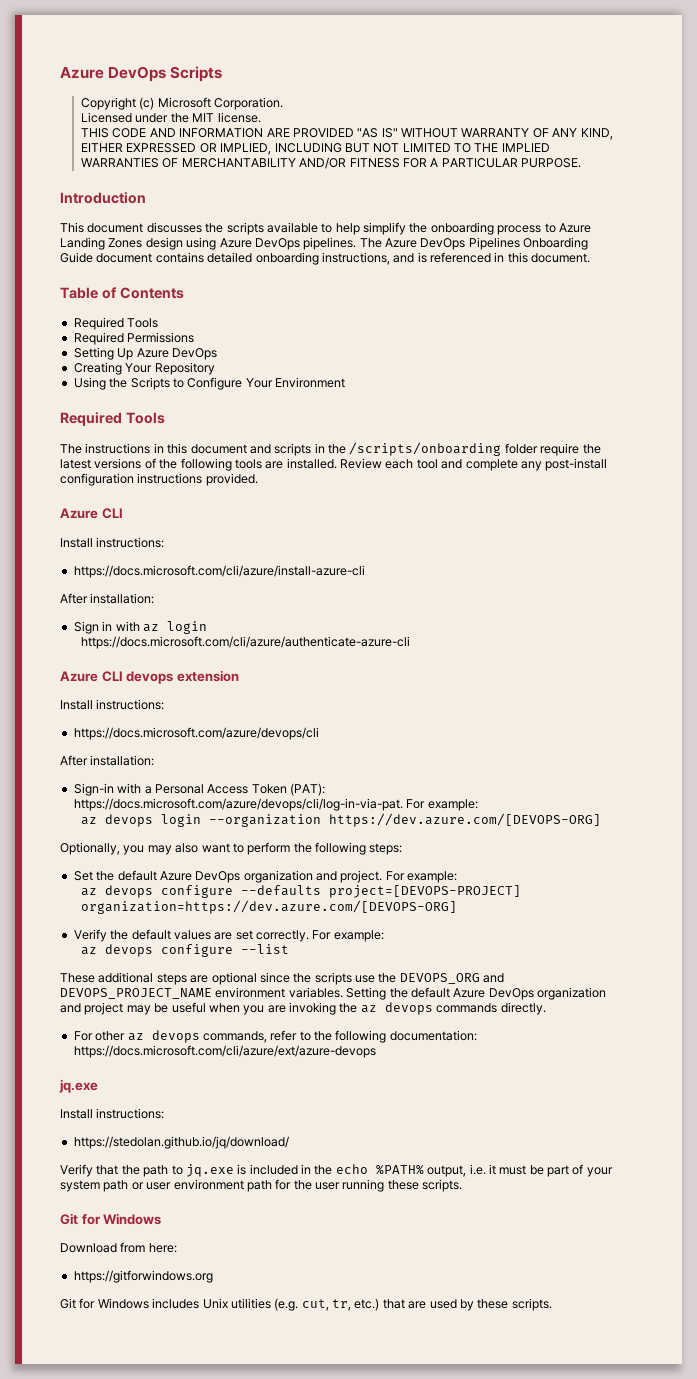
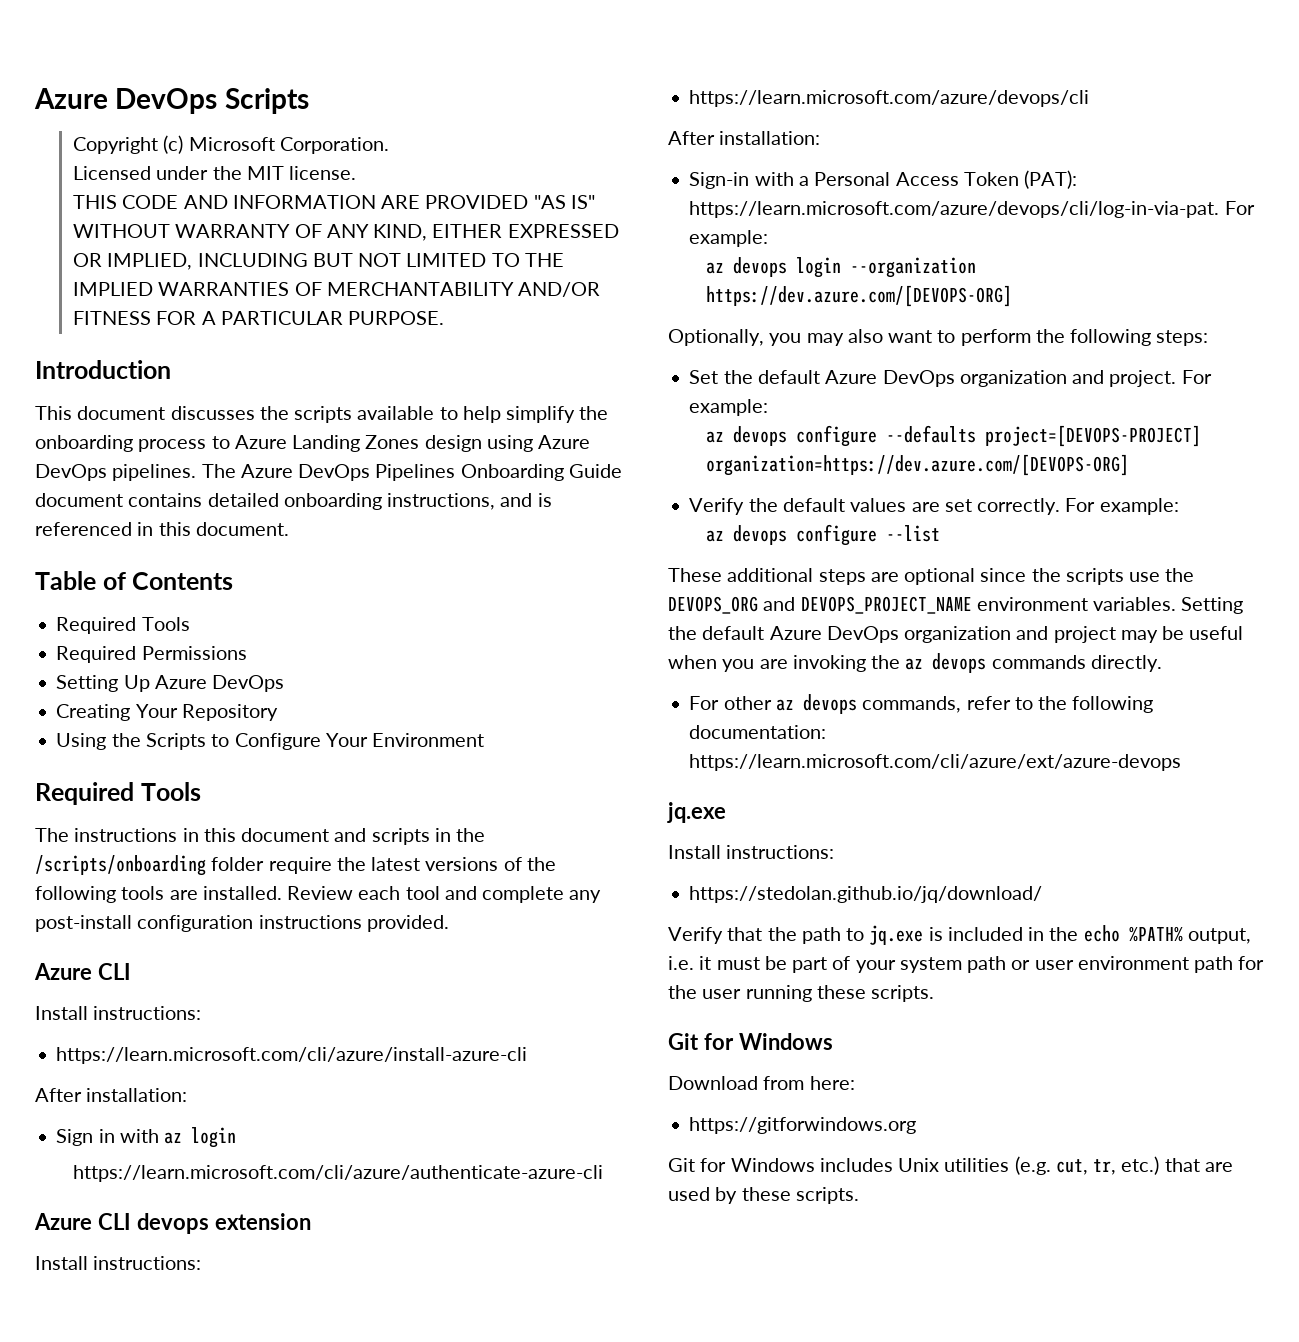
- https://docs.microsoft.com/cli/azure/install-azure-cli
+ https://learn.microsoft.com/cli/azure/install-azure-cli
- https://docs.microsoft.com/cli/azure/authenticate-azure-cli
+ https://learn.microsoft.com/cli/azure/authenticate-azure-cli
- https://docs.microsoft.com/azure/devops/cli
+ https://learn.microsoft.com/azure/devops/cli
- Sign-in with a Personal Access Token (PAT): https://docs.microsoft.com/azure/devops/cli/log-in-via-pat. For example:
+ Sign-in with a Personal Access Token (PAT): https://learn.microsoft.com/azure/devops/cli/log-in-via-pat. For example:
- For other az devops commands, refer to the following documentation: https://docs.microsoft.com/cli/azure/ext/azure-devops
+ For other az devops commands, refer to the following documentation: https://learn.microsoft.com/cli/azure/ext/azure-devops

